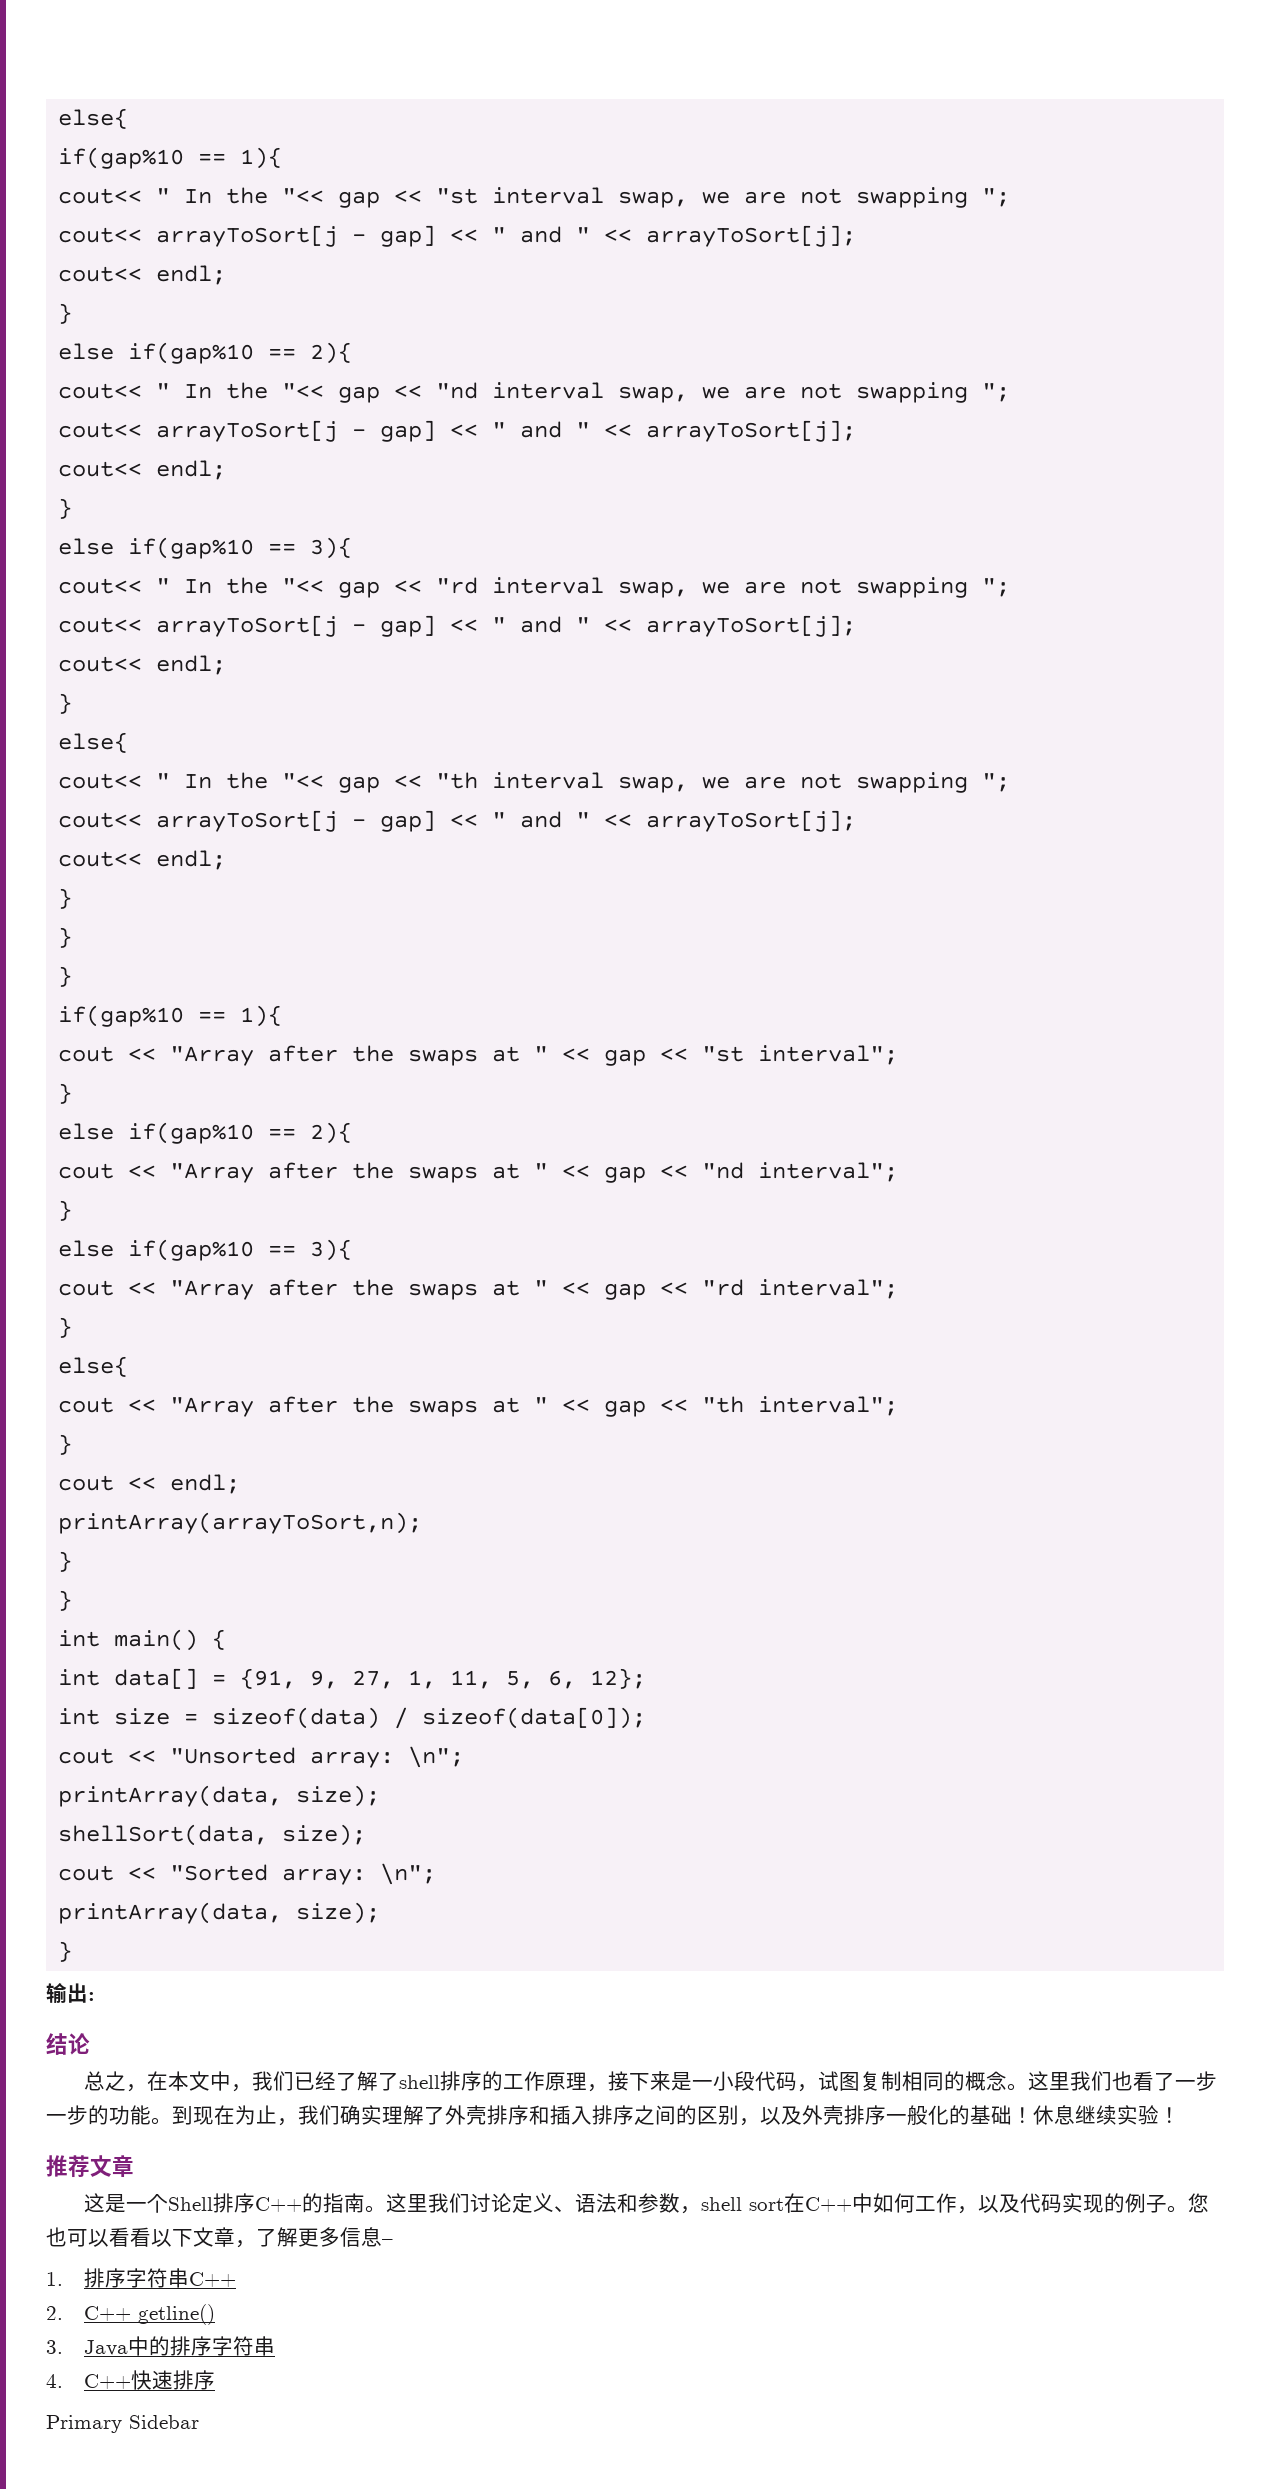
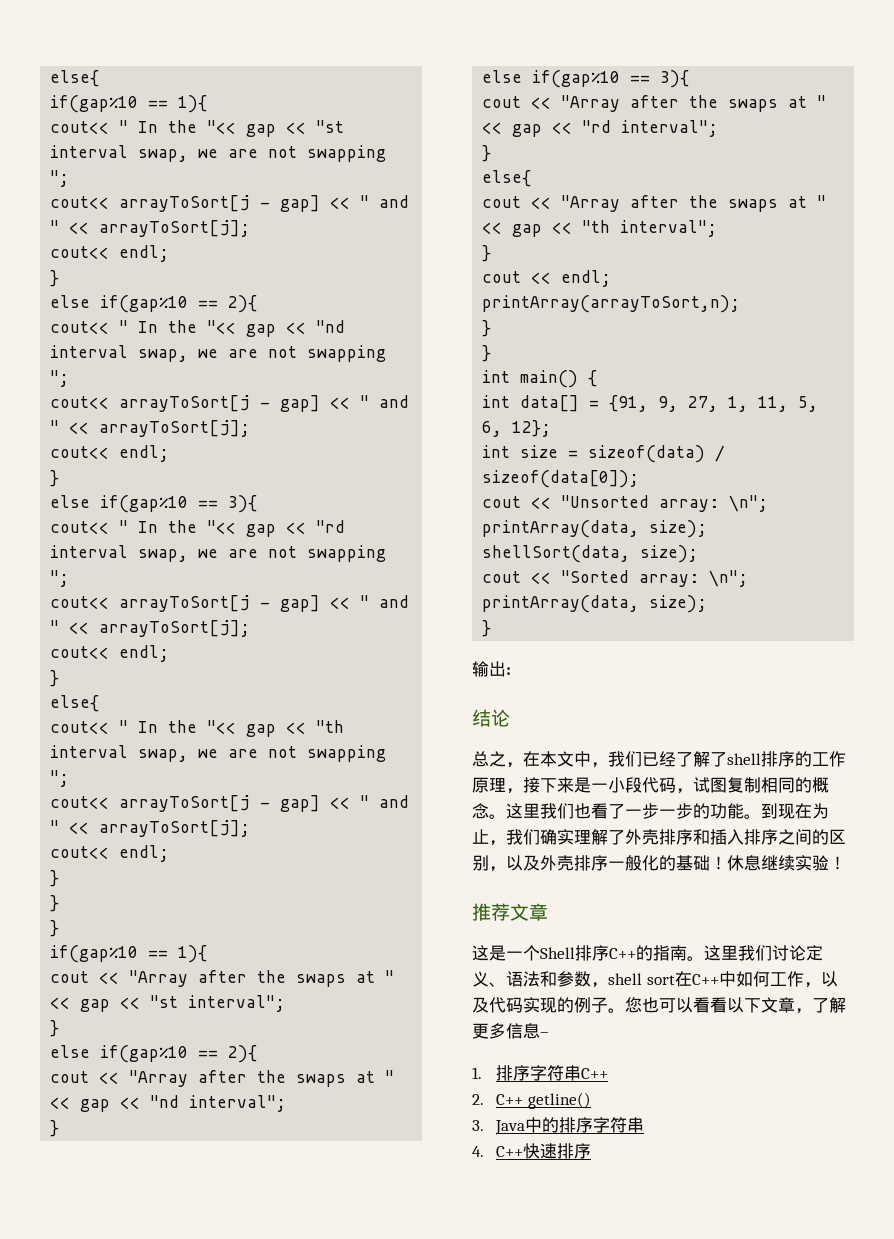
- Primary Sidebar

